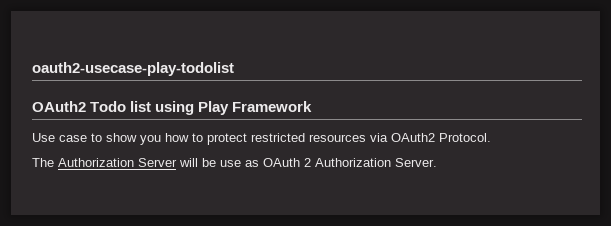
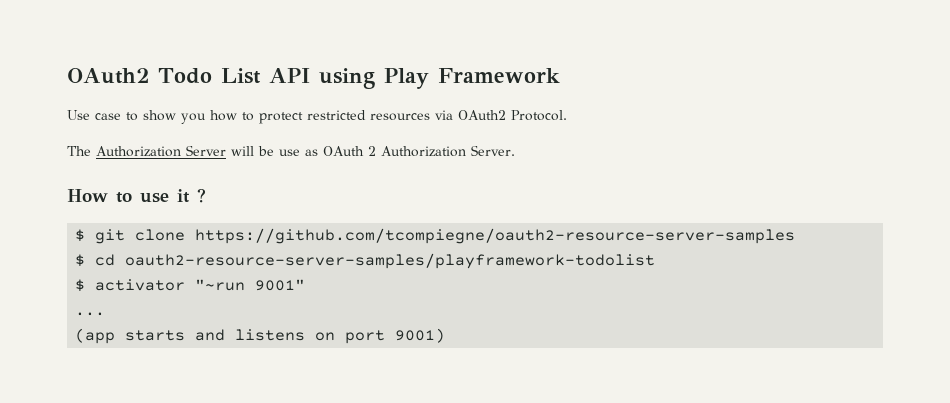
- oauth2-usecase-play-todolist
- OAuth2 Todo list using Play Framework
+ OAuth2 Todo List API using Play Framework
+ How to use it ?
+ $ git clone https://github.com/tcompiegne/oauth2-resource-server-samples
+ $ cd oauth2-resource-server-samples/playframework-todolist
+ $ activator "~run 9001"
+ ...
+ (app starts and listens on port 9001)

